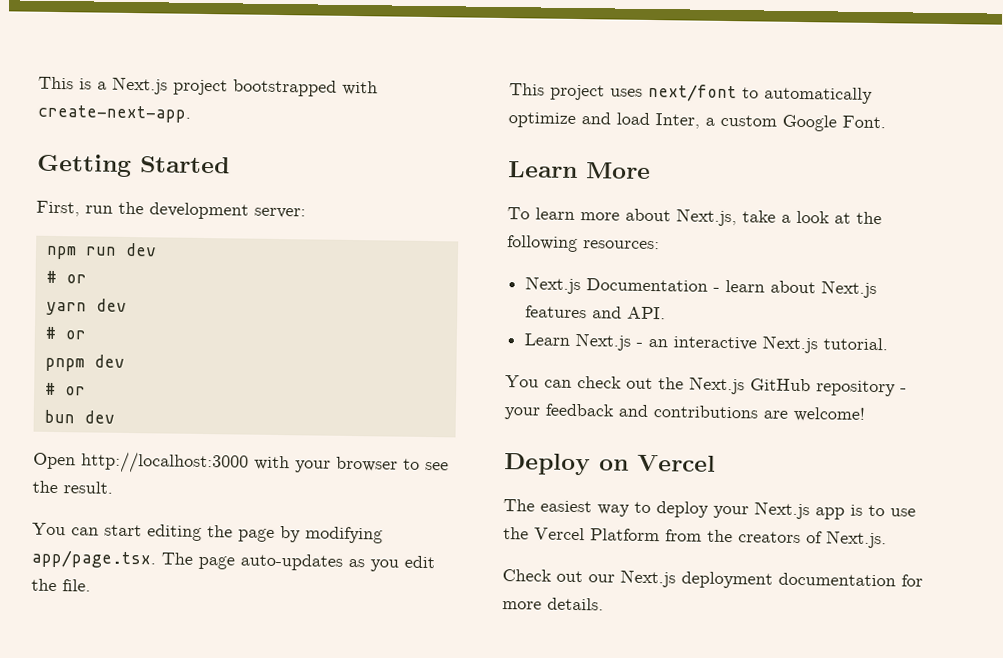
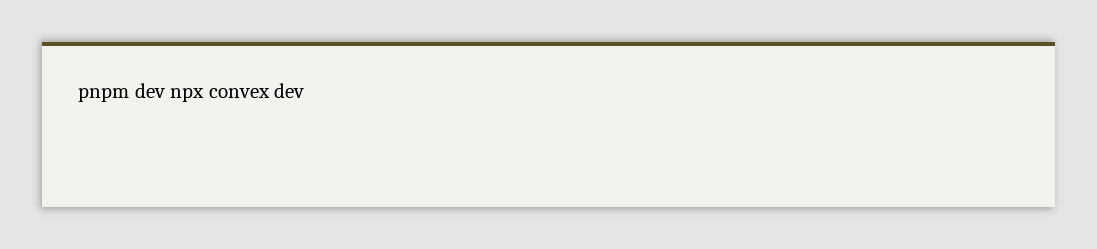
- This is a Next.js project bootstrapped with create-next-app.
- Getting Started
- First, run the development server:
- npm run dev
- # or
- yarn dev
- # or
- pnpm dev
- # or
- bun dev
- Open http://localhost:3000 with your browser to see the result.
- You can start editing the page by modifying app/page.tsx. The page auto-updates as you edit the file.
- This project uses next/font to automatically optimize and load Inter, a custom Google Font.
- Learn More
- To learn more about Next.js, take a look at the following resources:
- Next.js Documentation - learn about Next.js features and API.
- Learn Next.js - an interactive Next.js tutorial.
- You can check out the Next.js GitHub repository - your feedback and contributions are welcome!
- Deploy on Vercel
- The easiest way to deploy your Next.js app is to use the Vercel Platform from the creators of Next.js.
- Check out our Next.js deployment documentation for more details.
+ pnpm dev npx convex dev

